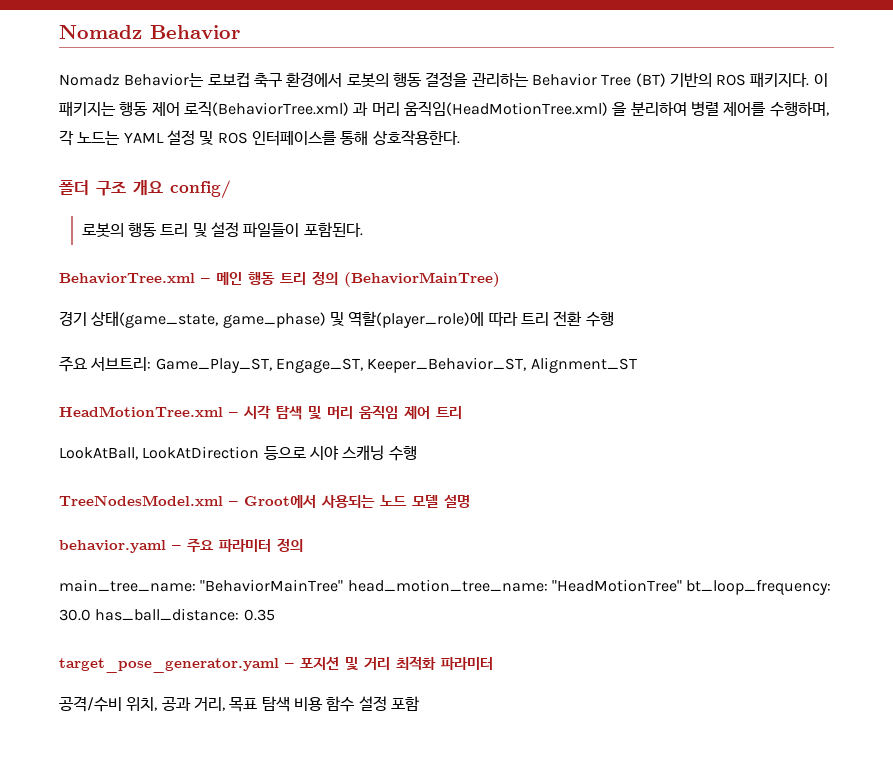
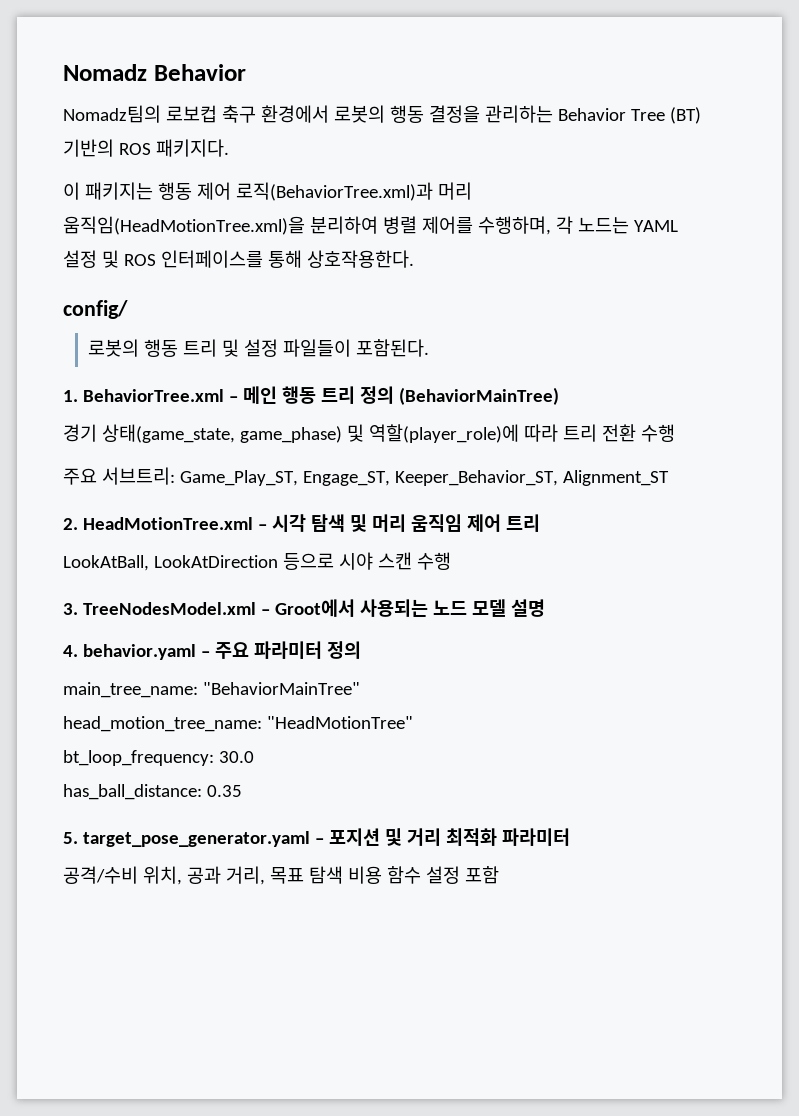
- Nomadz Behavior는 로보컵 축구 환경에서 로봇의 행동 결정을 관리하는 Behavior Tree (BT) 기반의 ROS 패키지다. 이 패키지는 행동 제어 로직(BehaviorTree.xml) 과 머리 움직임(HeadMotionTree.xml) 을 분리하여 병렬 제어를 수행하며, 각 노드는 YAML 설정 및 ROS 인터페이스를 통해 상호작용한다.
+ Nomadz팀의 로보컵 축구 환경에서 로봇의 행동 결정을 관리하는 Behavior Tree (BT) 기반의 ROS 패키지다.
+ 이 패키지는 행동 제어 로직(BehaviorTree.xml)과 머리 움직임(HeadMotionTree.xml)을 분리하여 병렬 제어를 수행하며, 각 노드는 YAML 설정 및 ROS 인터페이스를 통해 상호작용한다.
- 폴더 구조 개요 config/
+ config/
- BehaviorTree.xml – 메인 행동 트리 정의 (BehaviorMainTree)
+ 1. BehaviorTree.xml – 메인 행동 트리 정의 (BehaviorMainTree)
- HeadMotionTree.xml – 시각 탐색 및 머리 움직임 제어 트리
+ 2. HeadMotionTree.xml – 시각 탐색 및 머리 움직임 제어 트리
- LookAtBall, LookAtDirection 등으로 시야 스캐닝 수행
- TreeNodesModel.xml – Groot에서 사용되는 노드 모델 설명
+ LookAtBall, LookAtDirection 등으로 시야 스캔 수행
+ 3. TreeNodesModel.xml – Groot에서 사용되는 노드 모델 설명
- behavior.yaml – 주요 파라미터 정의
+ 4. behavior.yaml – 주요 파라미터 정의
- main_tree_name: "BehaviorMainTree" head_motion_tree_name: "HeadMotionTree" bt_loop_frequency: 30.0 has_ball_distance: 0.35
+ main_tree_name: "BehaviorMainTree"
+ head_motion_tree_name: "HeadMotionTree"
+ bt_loop_frequency: 30.0
+ has_ball_distance: 0.35
- target_pose_generator.yaml – 포지션 및 거리 최적화 파라미터
+ 5. target_pose_generator.yaml – 포지션 및 거리 최적화 파라미터

